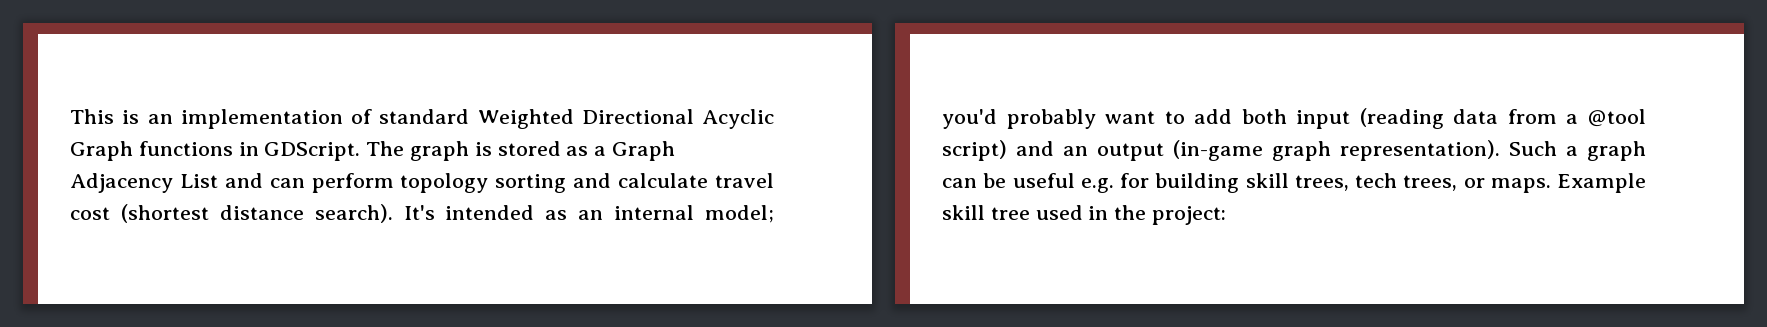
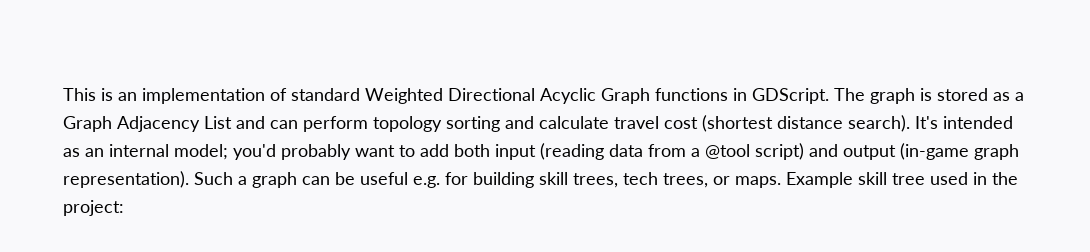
- It's intended as an internal model; you'd probably want to add both input (reading data from a @tool script) and an output (in-game graph representation).
+ It's intended as an internal model; you'd probably want to add both input (reading data from a @tool script) and output (in-game graph representation).

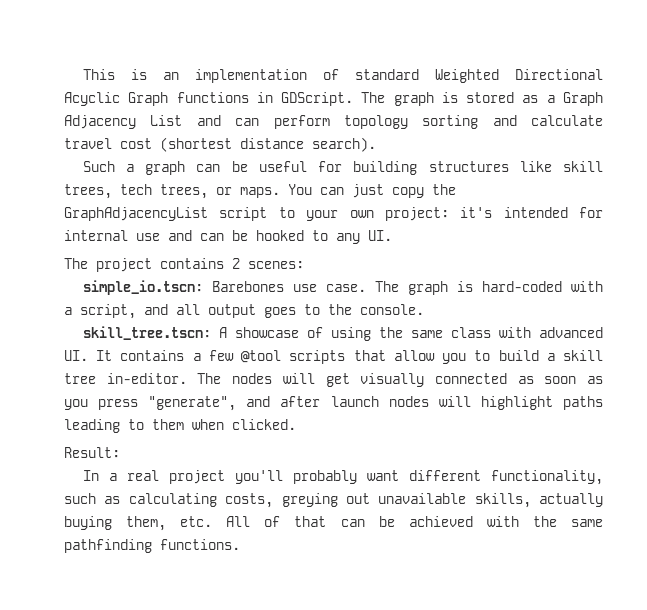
- The graph is stored as a Graph Adjacency List and can perform topology sorting and calculate travel cost (shortest distance search). It's intended as an internal model; you'd probably want to add both input (reading data from a @tool script) and output (in-game graph representation). Such a graph can be useful e.g. for building skill trees, tech trees, or maps.
+ The graph is stored as a Graph Adjacency List and can perform topology sorting and calculate travel cost (shortest distance search).
+ Such a graph can be useful for building structures like skill trees, tech trees, or maps.
- Example skill tree used in the project:
+ You can just copy the GraphAdjacencyList script to your own project: it's intended for internal use and can be hooked to any UI.
+ The project contains 2 scenes:
+ simple_io.tscn: Barebones use case. The graph is hard-coded with a script, and all output goes to the console.
+ skill_tree.tscn: A showcase of using the same class with advanced UI. It contains a few @tool scripts that allow you to build a skill tree in-editor. The nodes will get visually connected as soon as you press "generate", and after launch nodes will highlight paths leading to them when clicked.
+ Result:
+ In a real project you'll probably want different functionality, such as calculating costs, greying out unavailable skills, actually buying them, etc. All of that can be achieved with the same pathfinding functions.

